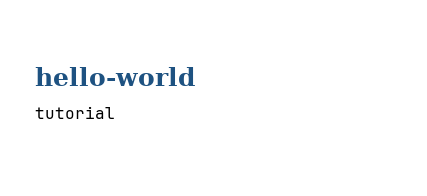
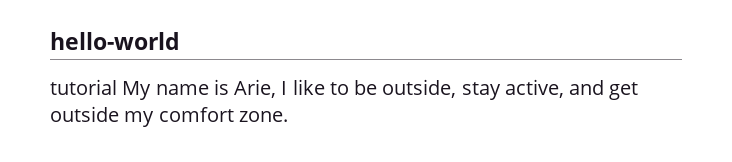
- tutorial
+ tutorial My name is Arie, I like to be outside, stay active, and get outside my comfort zone.

